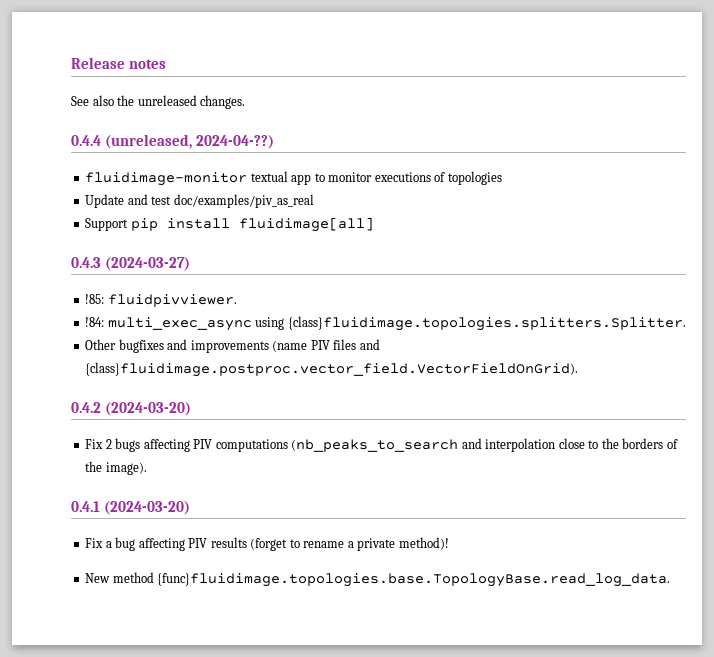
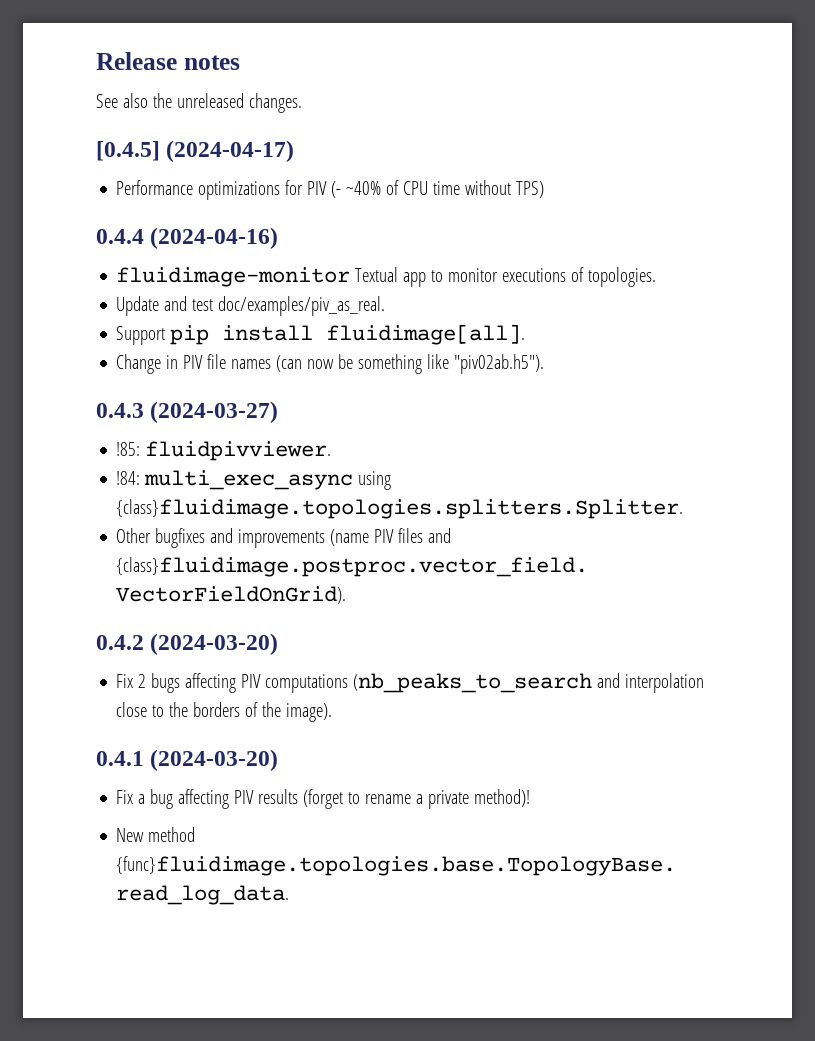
+ [0.4.5] (2024-04-17)
+ Performance optimizations for PIV (- ~40% of CPU time without TPS)
- 0.4.4 (unreleased, 2024-04-??)
+ 0.4.4 (2024-04-16)
- fluidimage-monitor textual app to monitor executions of topologies
+ fluidimage-monitor Textual app to monitor executions of topologies.
- Update and test doc/examples/piv_as_real
+ Update and test doc/examples/piv_as_real.
- Support pip install fluidimage[all]
+ Support pip install fluidimage[all].
+ Change in PIV file names (can now be something like "piv02ab.h5").

